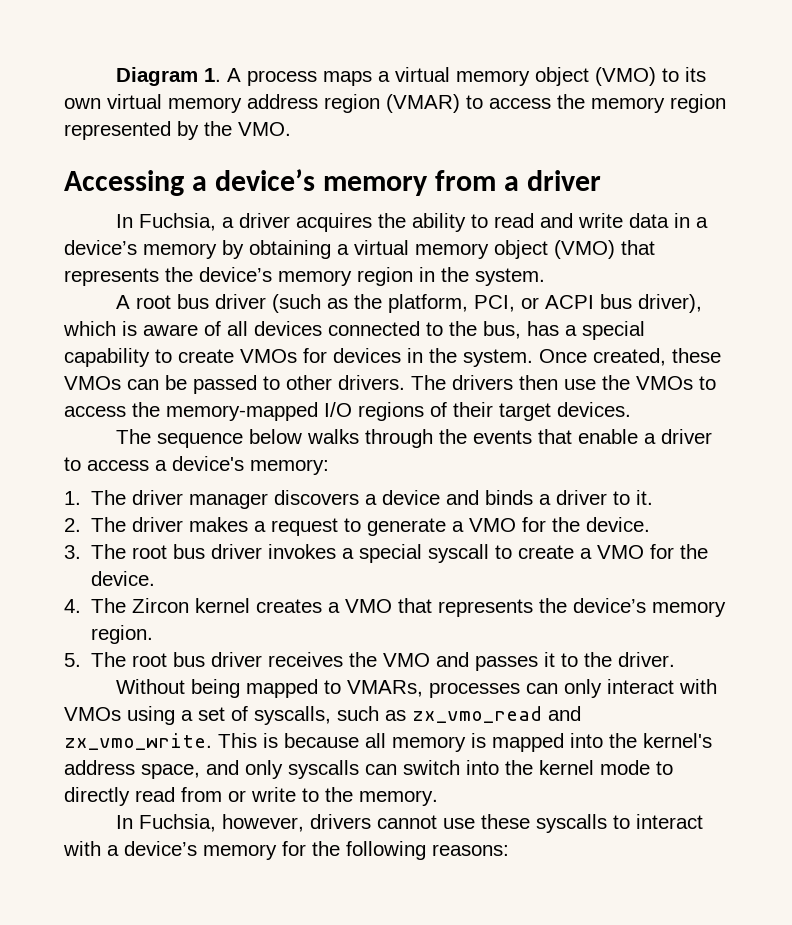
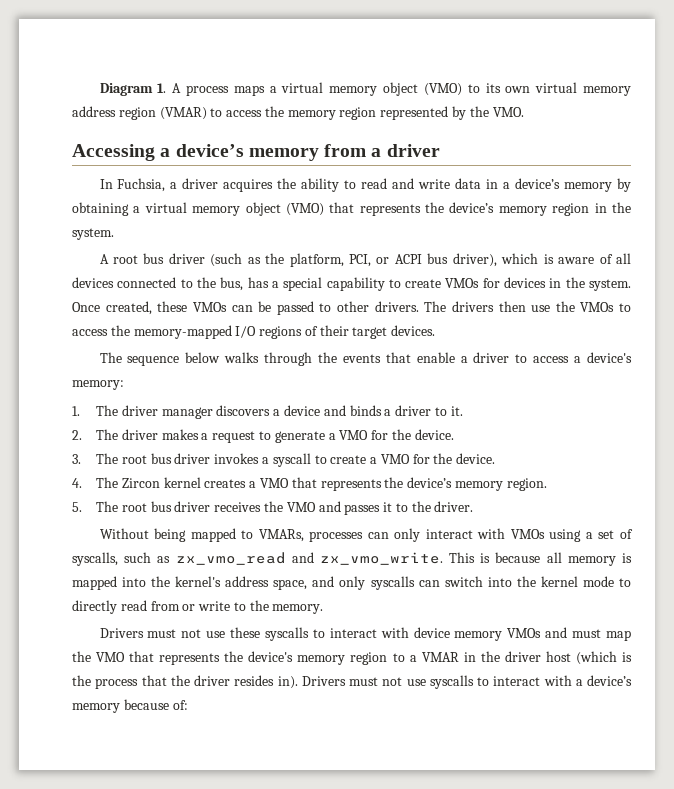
- 3. The root bus driver invokes a special syscall to create a VMO for the device.
+ 3. The root bus driver invokes a syscall to create a VMO for the device.
- In Fuchsia, however, drivers cannot use these syscalls to interact with a device’s memory for the following reasons:
+ Drivers must not use these syscalls to interact with device memory VMOs and must map the VMO that represents the device's memory region to a VMAR in the driver host (which is the process that the driver resides in). Drivers must not use syscalls to interact with a device’s memory because of:

